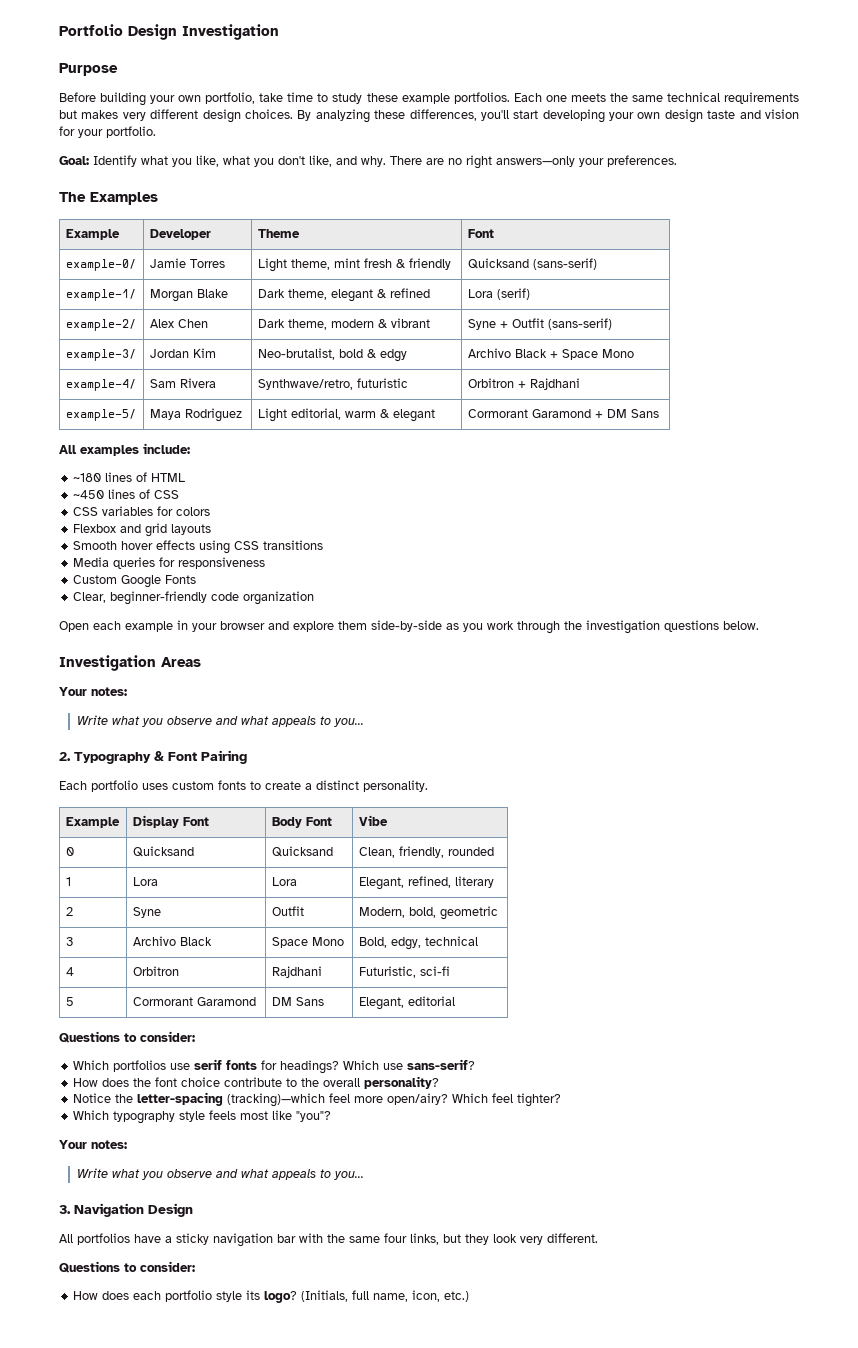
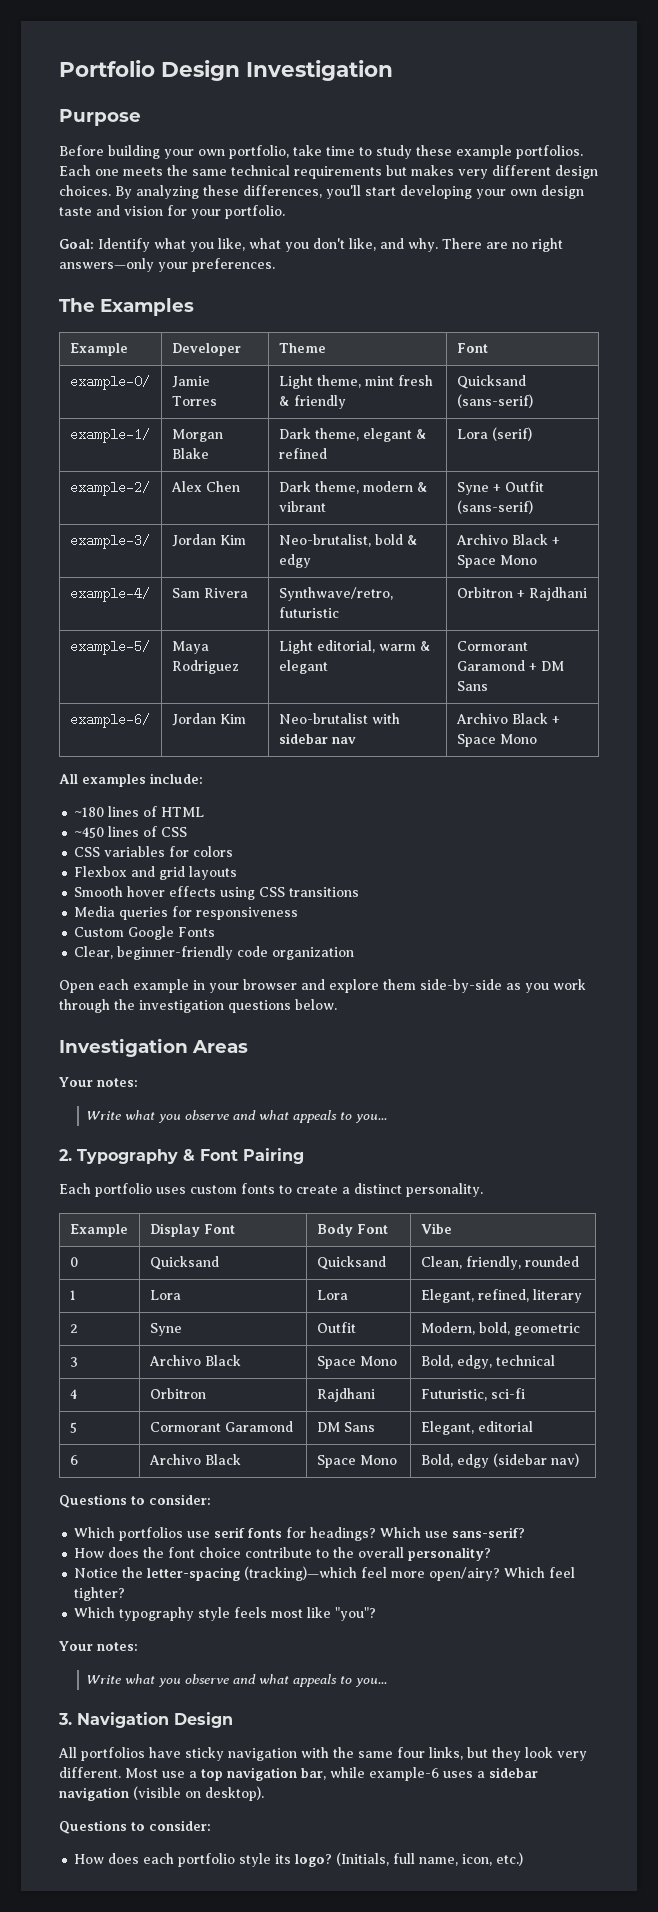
+ example-6/ | Jordan Kim | Neo-brutalist with sidebar nav | Archivo Black + Space Mono
+ 6 | Archivo Black | Space Mono | Bold, edgy (sidebar nav)
- All portfolios have a sticky navigation bar with the same four links, but they look very different.
+ All portfolios have sticky navigation with the same four links, but they look very different. Most use a top navigation bar, while example-6 uses a sidebar navigation (visible on desktop).

